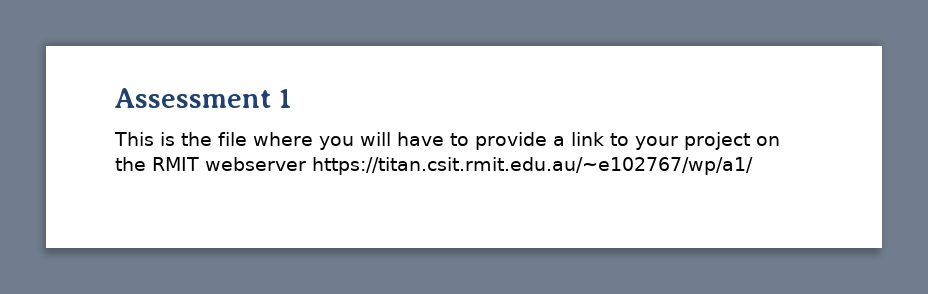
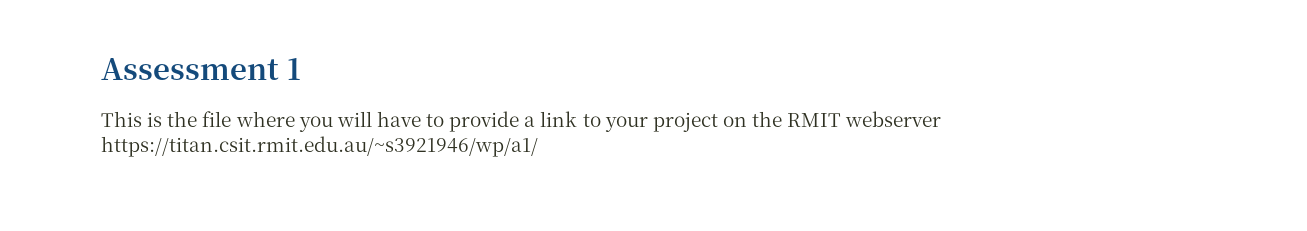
- This is the file where you will have to provide a link to your project on the RMIT webserver https://titan.csit.rmit.edu.au/~e102767/wp/a1/
+ This is the file where you will have to provide a link to your project on the RMIT webserver https://titan.csit.rmit.edu.au/~s3921946/wp/a1/

